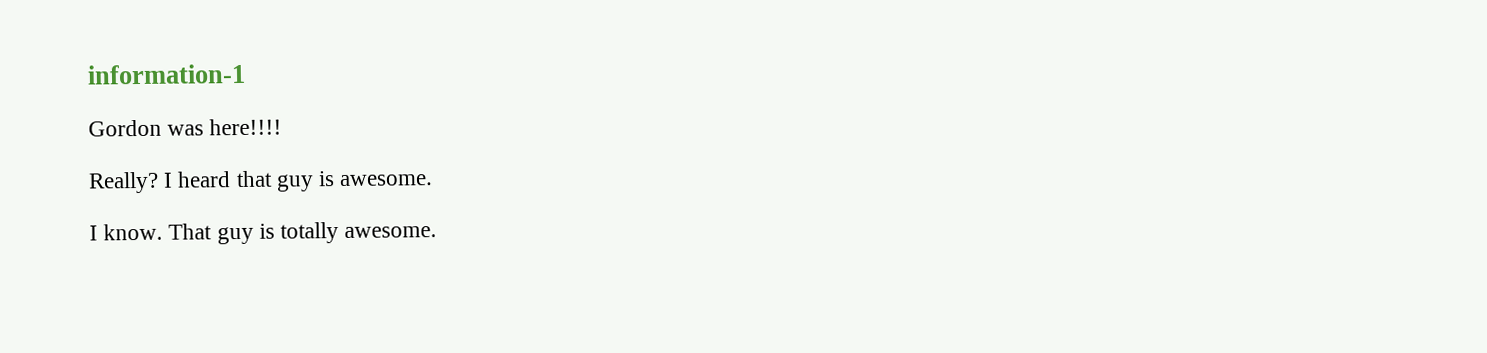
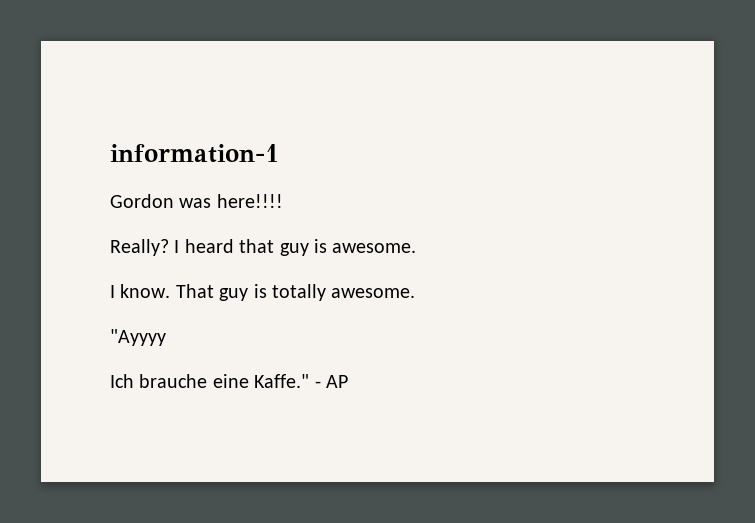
+ "Ayyyy
+ Ich brauche eine Kaffe." - AP

